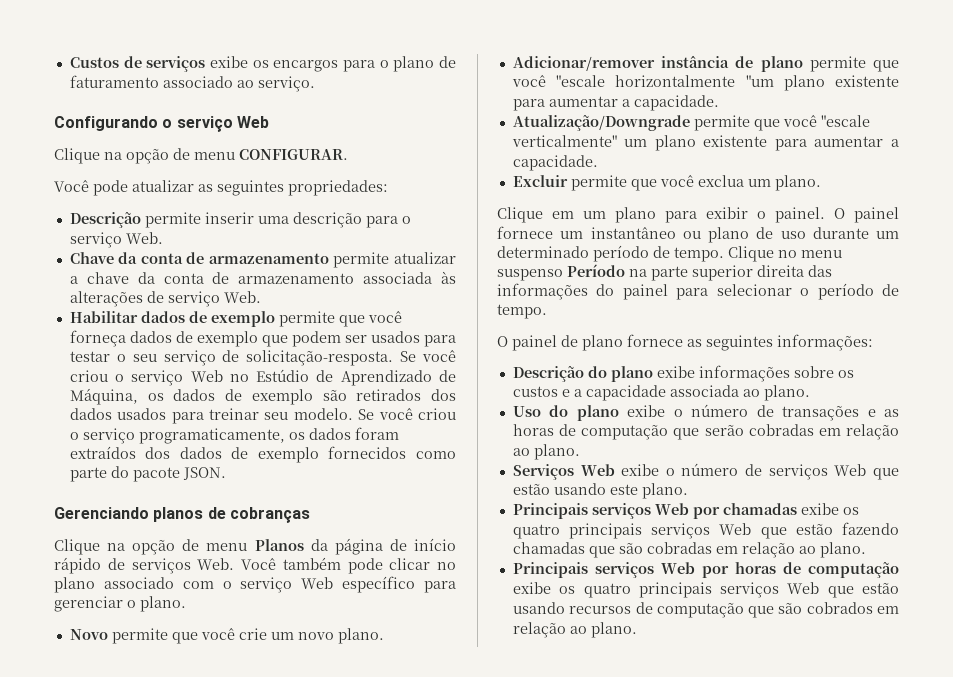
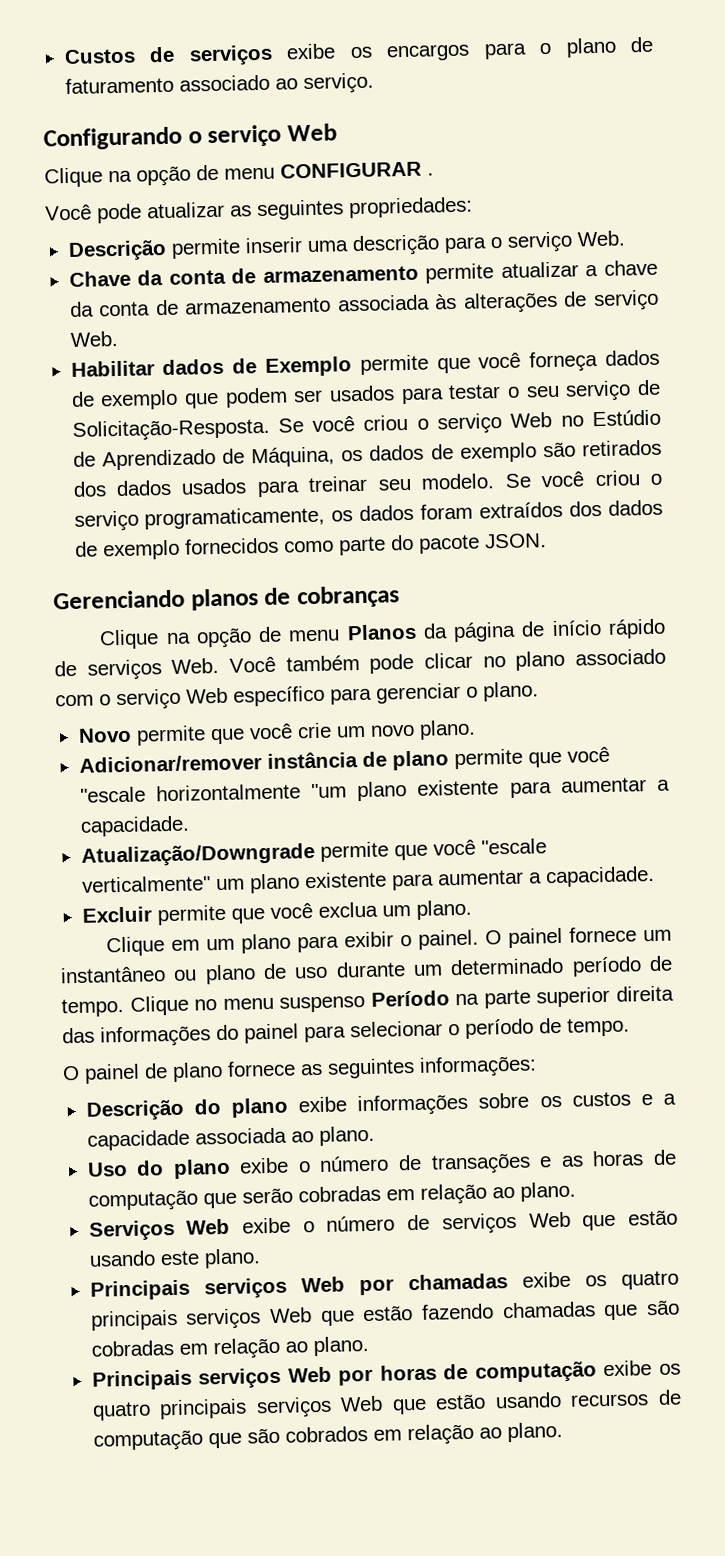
- Clique na opção de menu CONFIGURAR.
+ Clique na opção de menu CONFIGURAR .
- Habilitar dados de exemplo permite que você forneça dados de exemplo que podem ser usados para testar o seu serviço de solicitação-resposta.
+ Habilitar dados de Exemplo permite que você forneça dados de exemplo que podem ser usados para testar o seu serviço de Solicitação-Resposta.

